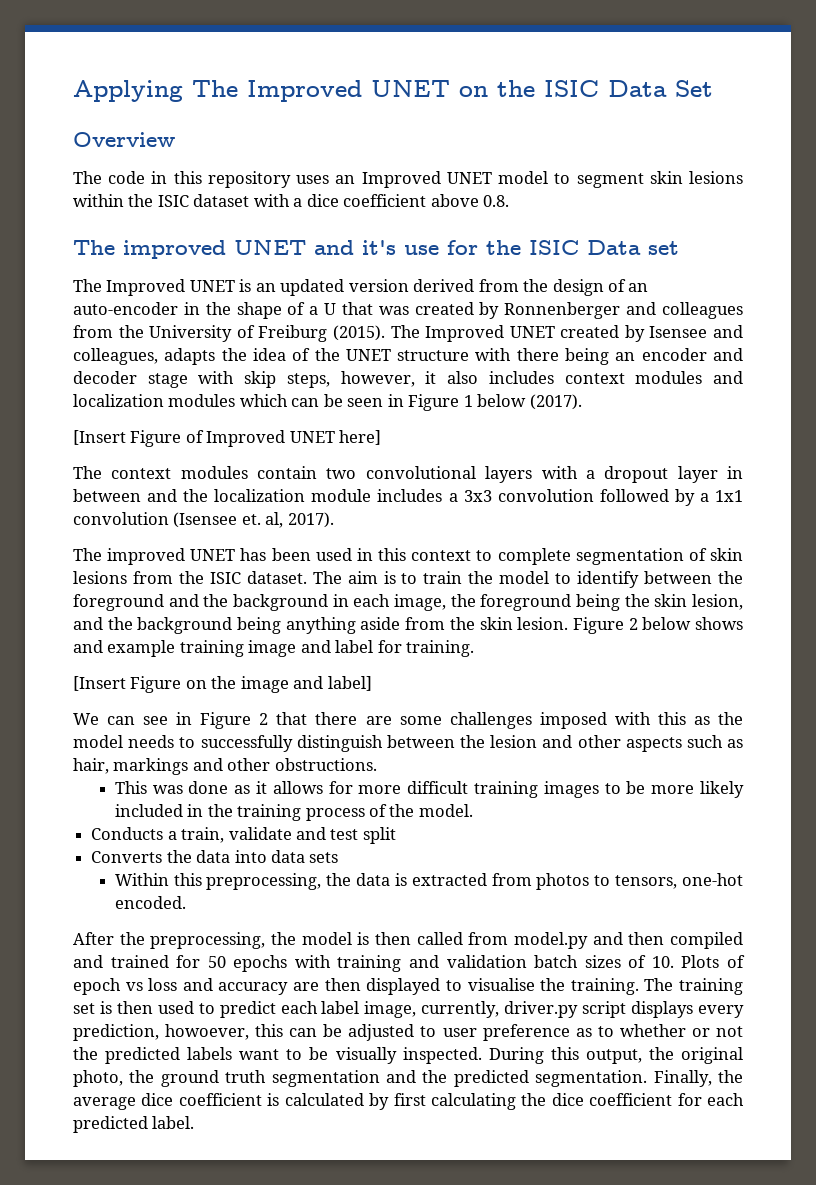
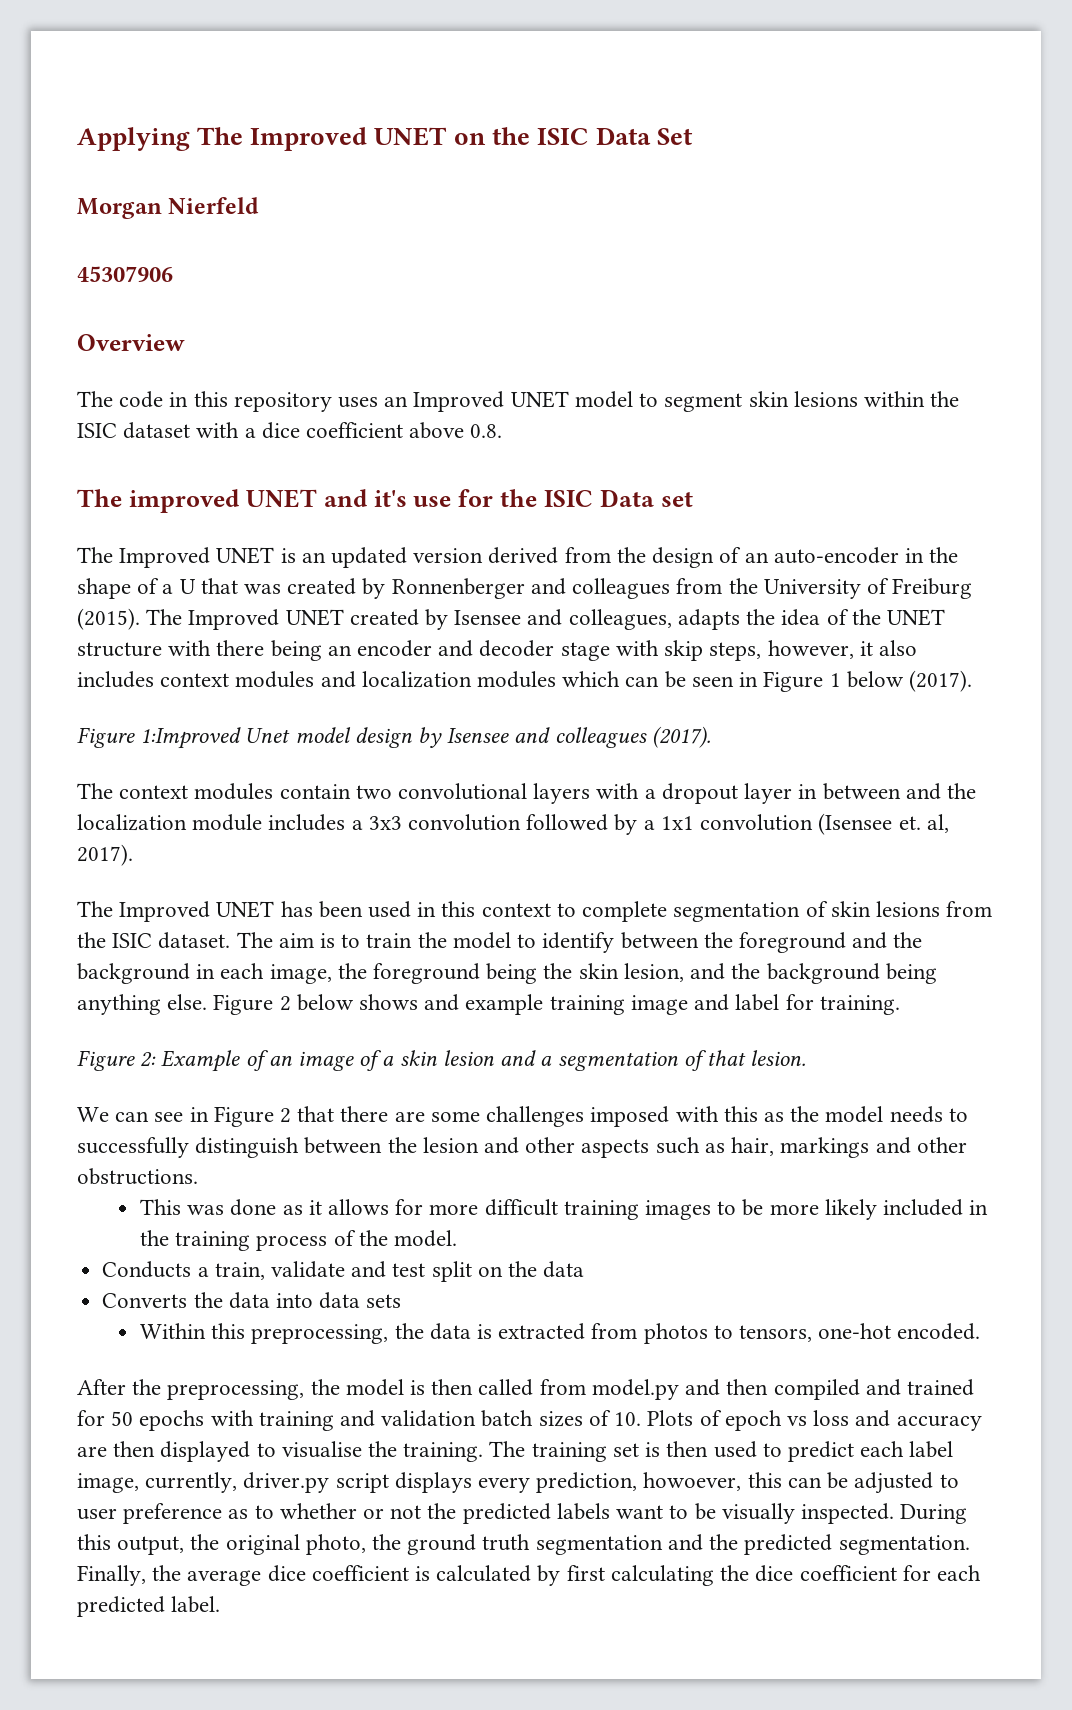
+ Morgan Nierfeld
+ 45307906
- [Insert Figure of Improved UNET here]
+ Figure 1:Improved Unet model design by Isensee and colleagues (2017).
- The improved UNET has been used in this context to complete segmentation of skin lesions from the ISIC dataset.
+ The Improved UNET has been used in this context to complete segmentation of skin lesions from the ISIC dataset.
- The aim is to train the model to identify between the foreground and the background in each image, the foreground being the skin lesion, and the background being anything aside from the skin lesion.
+ The aim is to train the model to identify between the foreground and the background in each image, the foreground being the skin lesion, and the background being anything else.
- [Insert Figure on the image and label]
+ Figure 2: Example of an image of a skin lesion and a segmentation of that lesion.
- Conducts a train, validate and test split
+ Conducts a train, validate and test split on the data

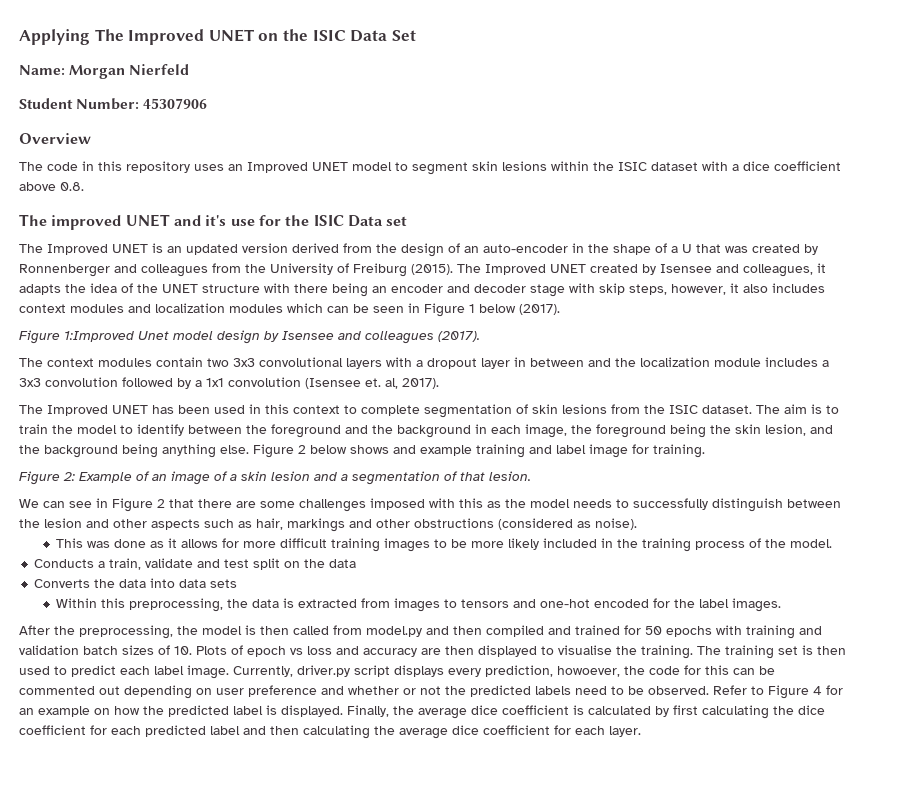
- Morgan Nierfeld
+ Name: Morgan Nierfeld
- 45307906
+ Student Number: 45307906
- The Improved UNET created by Isensee and colleagues, adapts the idea of the UNET structure with there being an encoder and decoder stage with skip steps, however, it also includes context modules and localization modules which can be seen in Figure 1 below (2017).
+ The Improved UNET created by Isensee and colleagues, it adapts the idea of the UNET structure with there being an encoder and decoder stage with skip steps, however, it also includes context modules and localization modules which can be seen in Figure 1 below (2017).
- The context modules contain two convolutional layers with a dropout layer in between and the localization module includes a 3x3 convolution followed by a 1x1 convolution (Isensee et. al, 2017).
+ The context modules contain two 3x3 convolutional layers with a dropout layer in between and the localization module includes a 3x3 convolution followed by a 1x1 convolution (Isensee et. al, 2017).
- Figure 2 below shows and example training image and label for training.
+ Figure 2 below shows and example training and label image for training.
- We can see in Figure 2 that there are some challenges imposed with this as the model needs to successfully distinguish between the lesion and other aspects such as hair, markings and other obstructions.
+ We can see in Figure 2 that there are some challenges imposed with this as the model needs to successfully distinguish between the lesion and other aspects such as hair, markings and other obstructions (considered as noise).
- Within this preprocessing, the data is extracted from photos to tensors, one-hot encoded.
+ Within this preprocessing, the data is extracted from images to tensors and one-hot encoded for the label images.
- The training set is then used to predict each label image, currently, driver.py script displays every prediction, howoever, this can be adjusted to user preference as to whether or not the predicted labels want to be visually inspected. During this output, the original photo, the ground truth segmentation and the predicted segmentation.
+ The training set is then used to predict each label image. Currently, driver.py script displays every prediction, howoever, the code for this can be commented out depending on user preference and whether or not the predicted labels need to be observed. Refer to Figure 4 for an example on how the predicted label is displayed.
- Finally, the average dice coefficient is calculated by first calculating the dice coefficient for each predicted label.
+ Finally, the average dice coefficient is calculated by first calculating the dice coefficient for each predicted label and then calculating the average dice coefficient for each layer.

